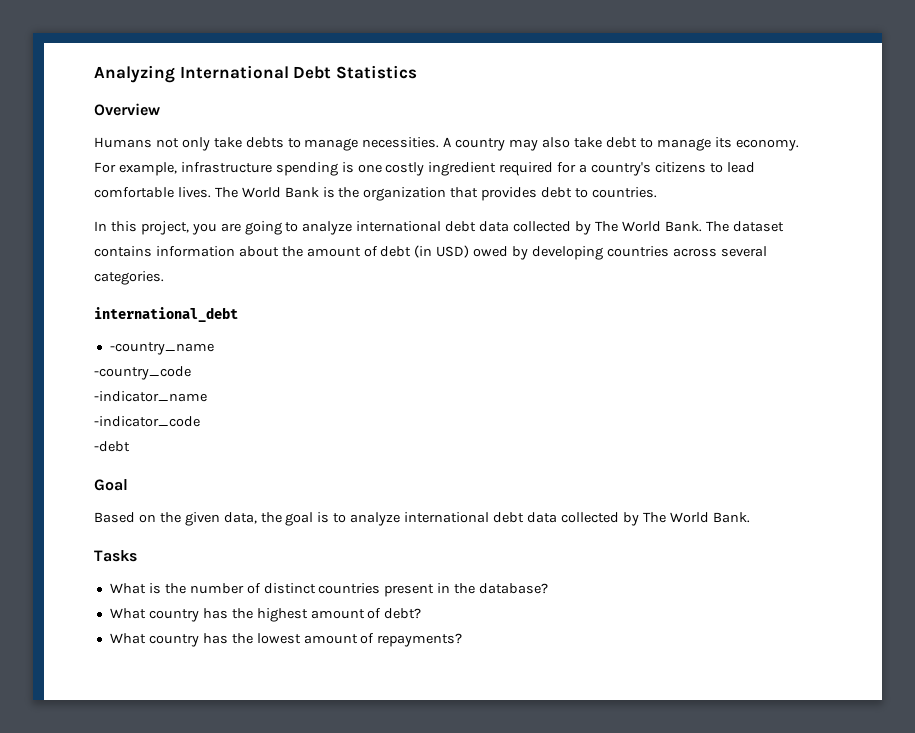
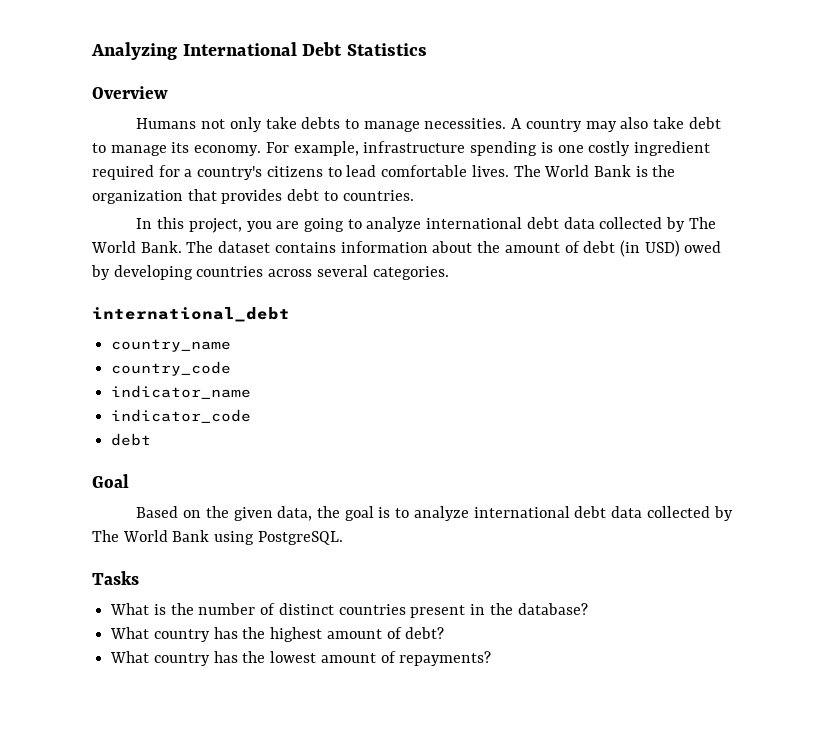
- -country_name
- -country_code
- -indicator_name
- -indicator_code
- -debt
+ country_name
+ country_code
+ indicator_name
+ indicator_code
+ debt
- Based on the given data, the goal is to analyze international debt data collected by The World Bank.
+ Based on the given data, the goal is to analyze international debt data collected by The World Bank using PostgreSQL.

